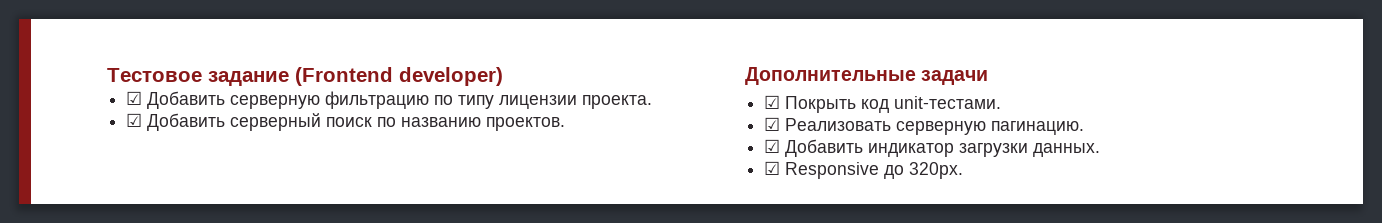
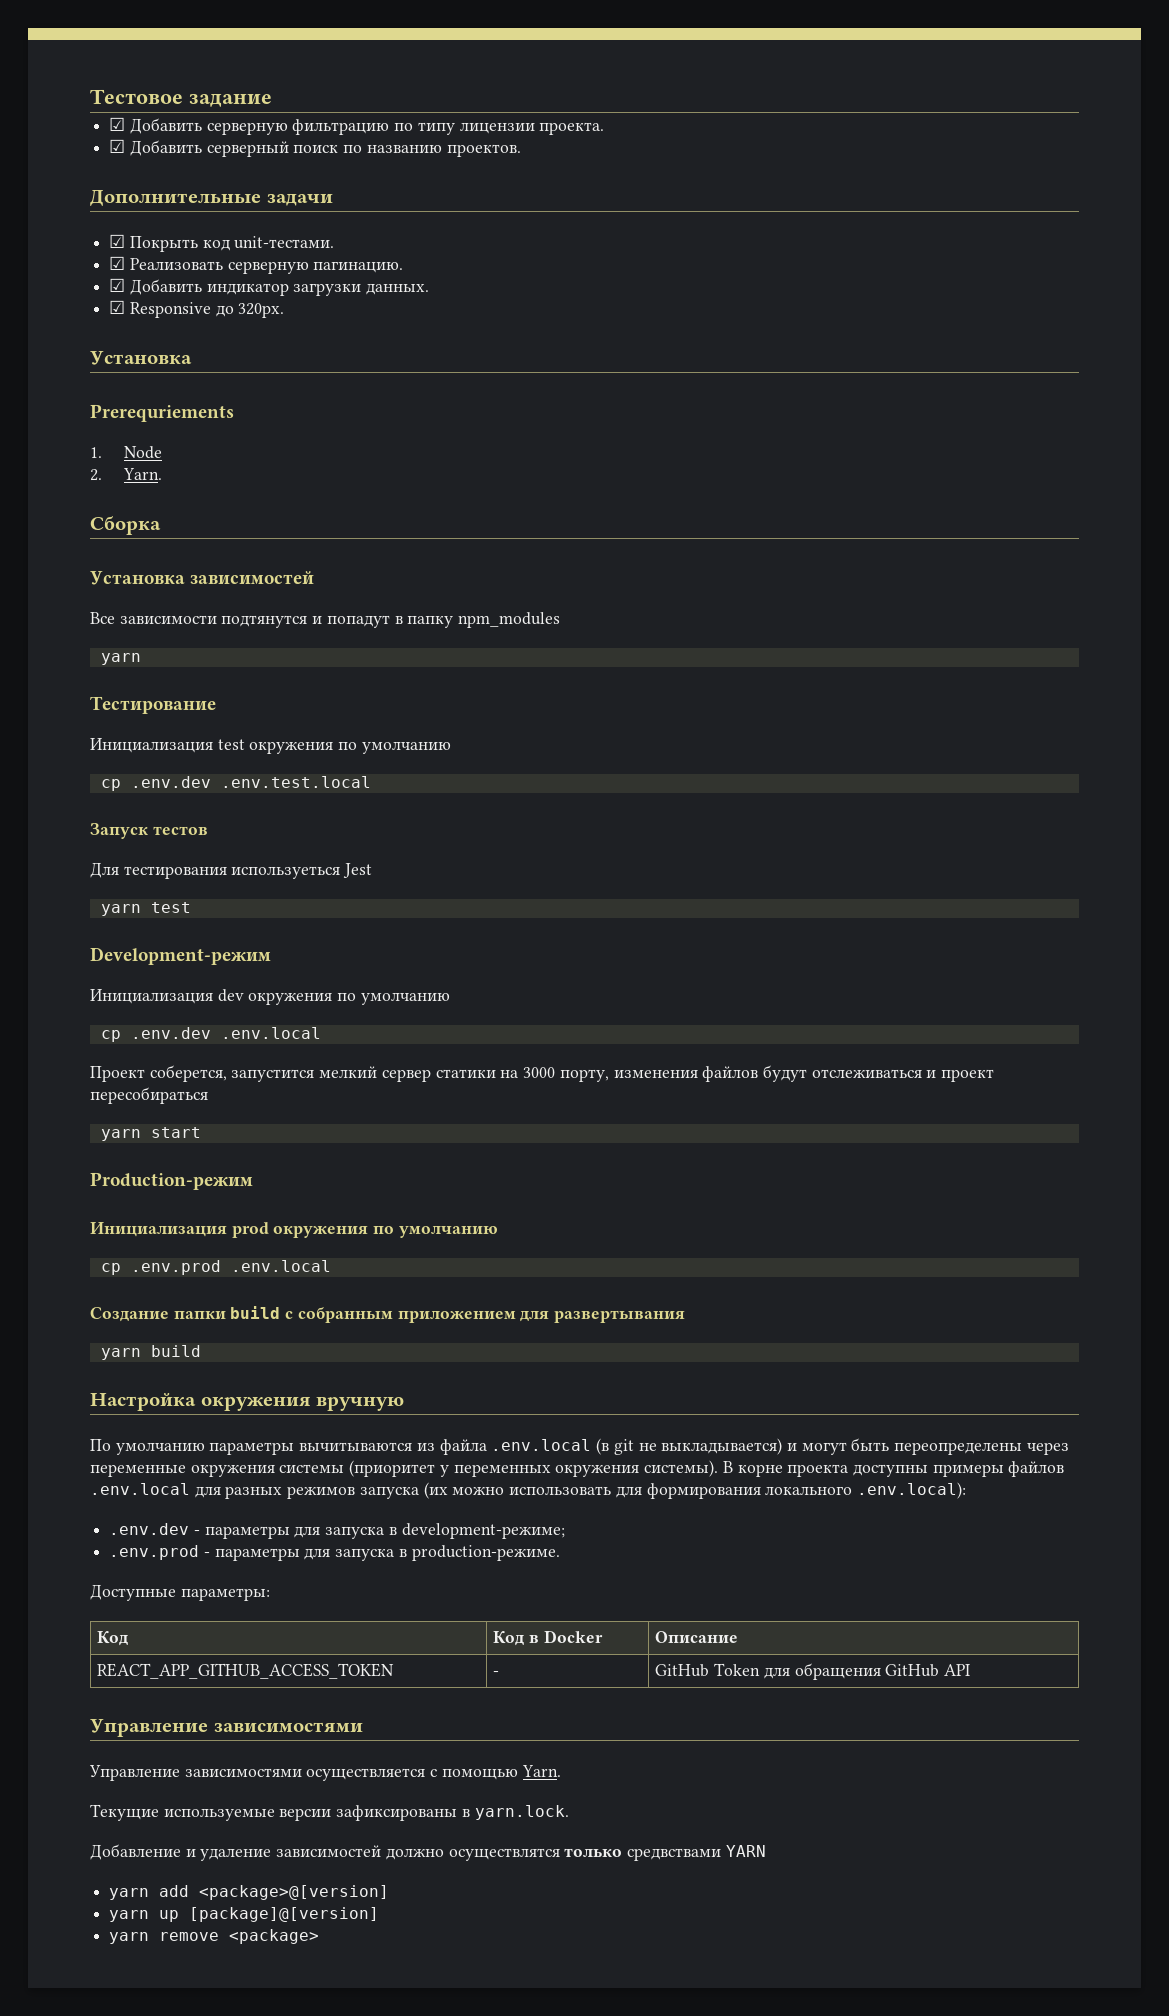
- Тестовое задание (Frontend developer)
+ Тестовое задание
  ☑ Responsive до 320px.
+ Установка
+ Prerequriements
+ 1. Node
+ 2. Yarn.
+ Сборка
+ Установка зависимостей
+ Все зависимости подтянутся и попадут в папку npm_modules
+ yarn
+ Тестирование
+ Инициализация test окружения по умолчанию
+ cp .env.dev .env.test.local
+ Запуск тестов
+ Для тестирования используеться Jest
+ yarn test
+ Development-режим
+ Инициализация dev окружения по умолчанию
+ cp .env.dev .env.local
+ Проект соберется, запустится мелкий сервер статики на 3000 порту, изменения файлов будут отслеживаться и проект пересобираться
+ yarn start
+ Production-режим
+ Инициализация prod окружения по умолчанию
+ cp .env.prod .env.local
+ Создание папки build с собранным приложением для развертывания
+ yarn build
+ Настройка окружения вручную
+ По умолчанию параметры вычитываются из файла .env.local (в git не выкладывается) и могут быть переопределены через переменные окружения системы (приоритет у переменных окружения системы). В корне проекта доступны примеры файлов .env.local для разных режимов запуска (их можно использовать для формирования локального .env.local):
+ .env.dev - параметры для запуска в development-режиме;
+ .env.prod - параметры для запуска в production-режиме.
+ Доступные параметры:
+ Код | Код в Docker | Описание
+ REACT_APP_GITHUB_ACCESS_TOKEN | - | GitHub Token для обращения GitHub API
+ Управление зависимостями
+ Управление зависимостями осуществляется с помощью Yarn.
+ Текущие используемые версии зафиксированы в yarn.lock.
+ Добавление и удаление зависимостей должно осуществлятся только средвствами YARN
+ yarn add <package>@[version]
+ yarn up [package]@[version]
+ yarn remove <package>

